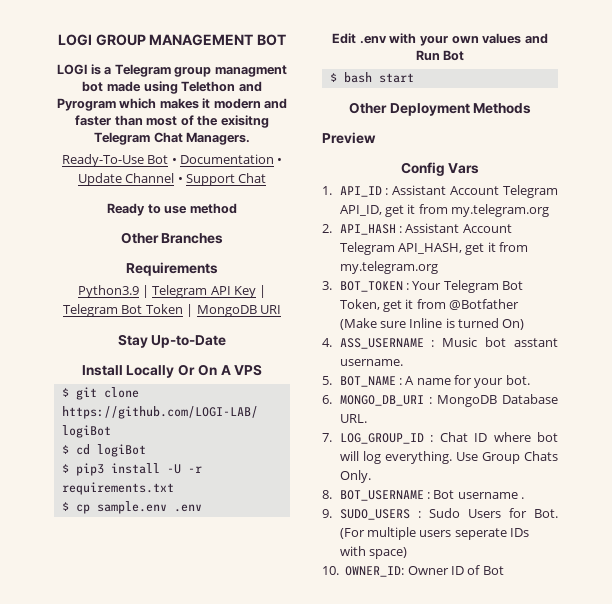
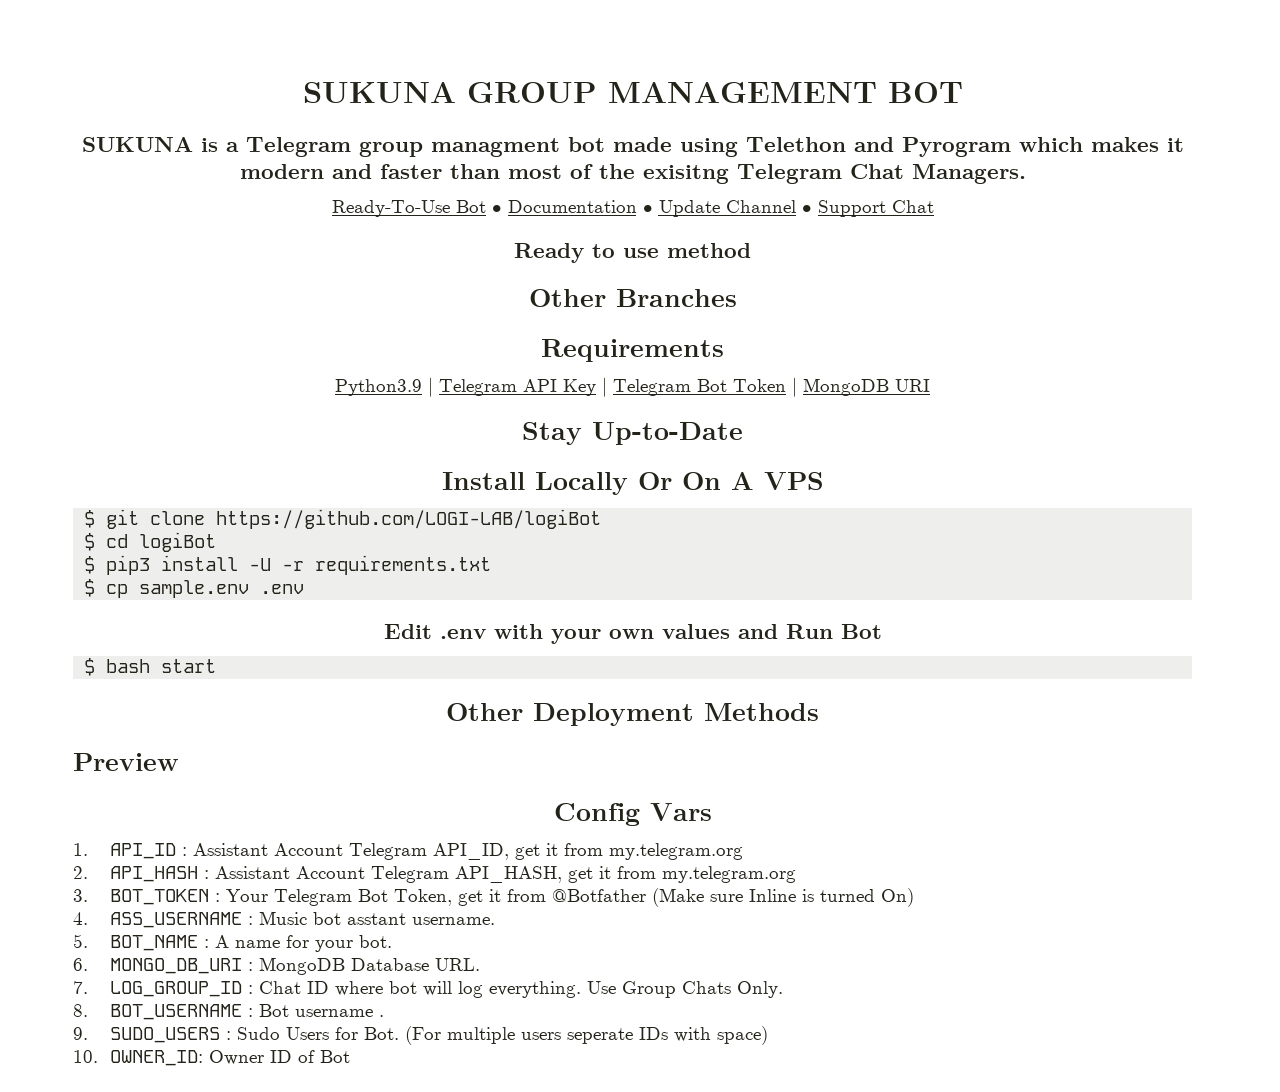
- LOGI GROUP MANAGEMENT BOT
+ SUKUNA GROUP MANAGEMENT BOT
- LOGI is a Telegram group managment bot made using Telethon and Pyrogram which makes it modern and faster than most of the exisitng Telegram Chat Managers.
+ SUKUNA is a Telegram group managment bot made using Telethon and Pyrogram which makes it modern and faster than most of the exisitng Telegram Chat Managers.

